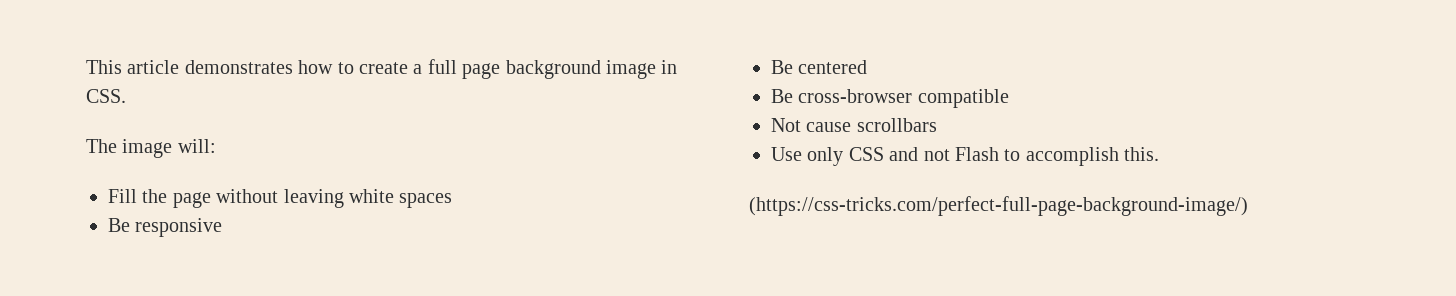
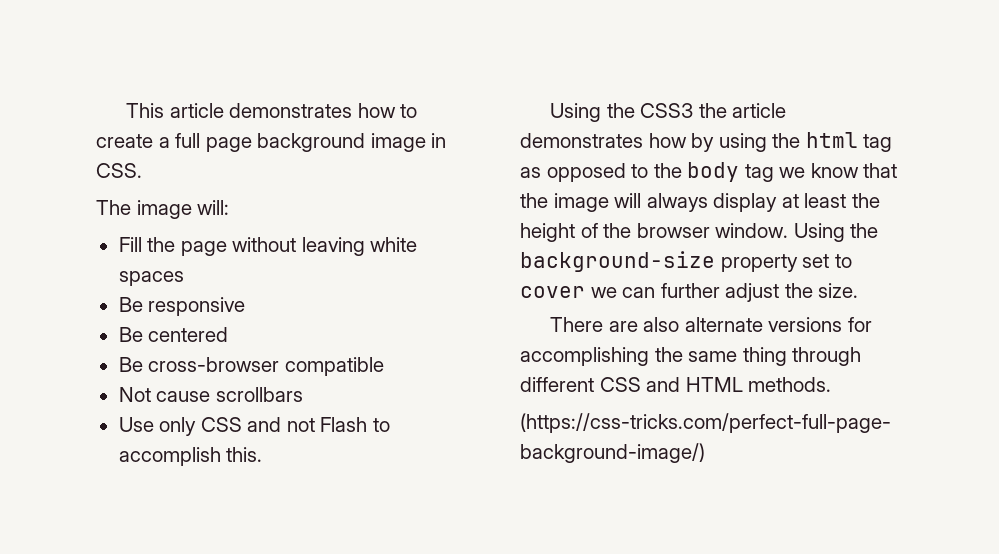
+ Using the CSS3 the article demonstrates how by using the html tag as opposed to the body tag we know that the image will always display at least the height of the browser window. Using the background-size property set to cover we can further adjust the size.
+ There are also alternate versions for accomplishing the same thing through different CSS and HTML methods.

